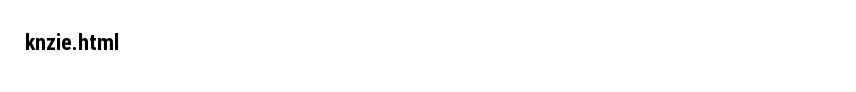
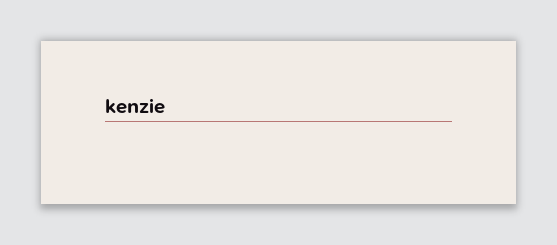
- knzie.html
+ kenzie

